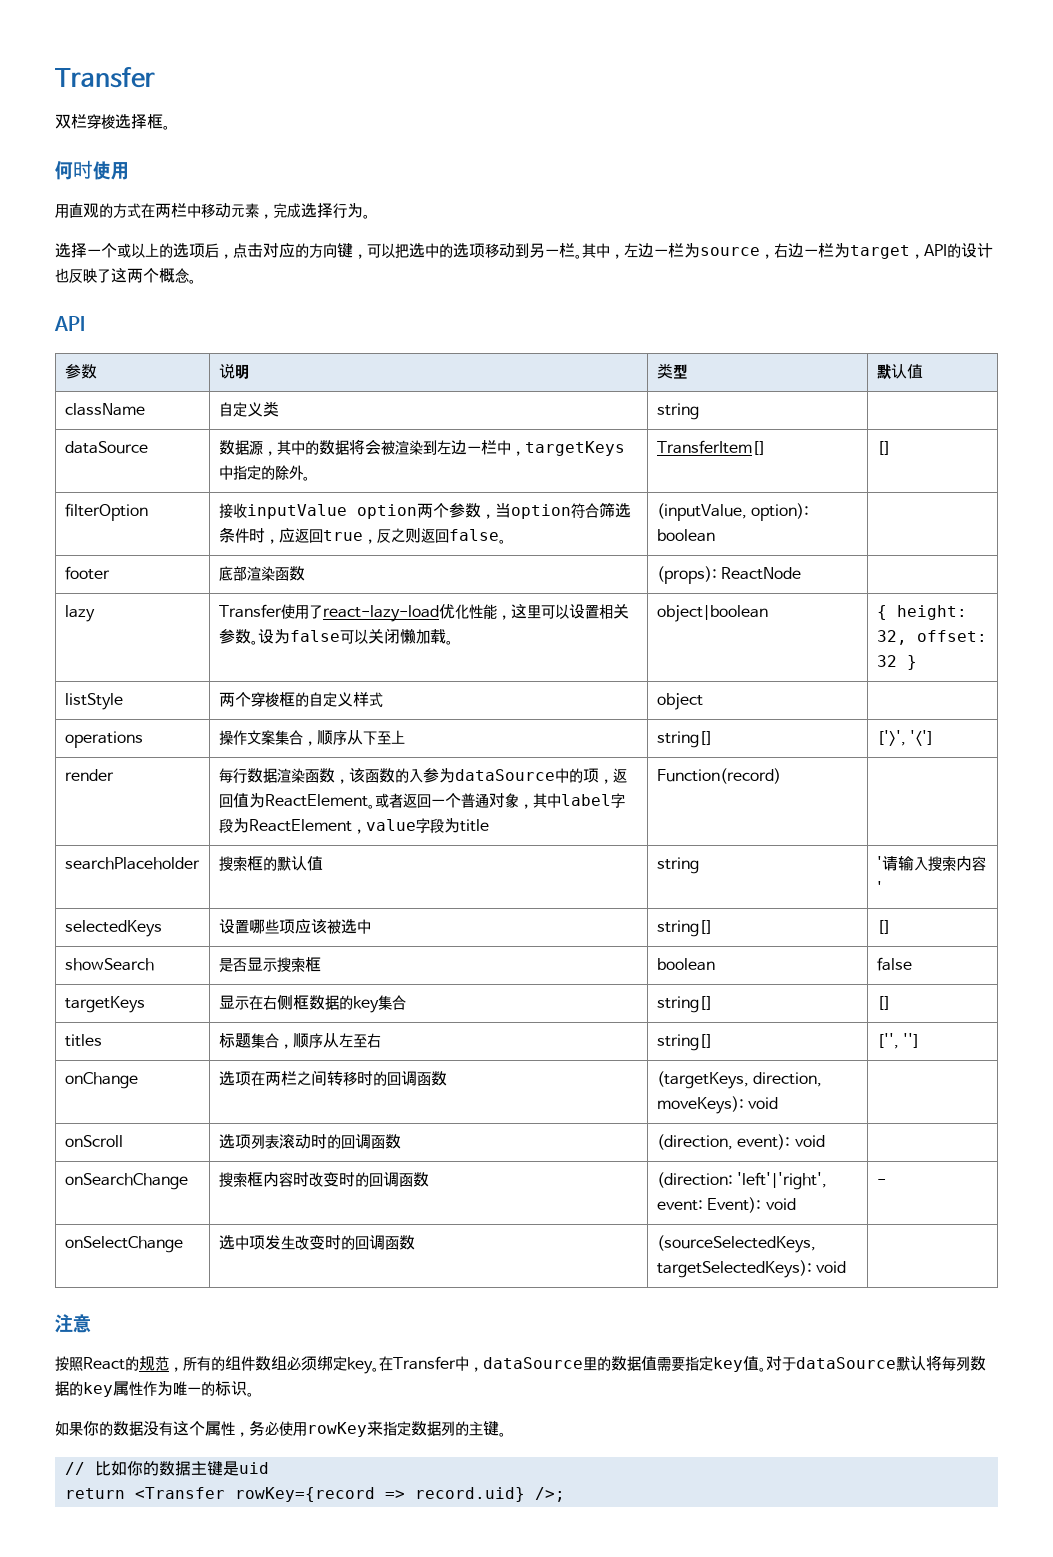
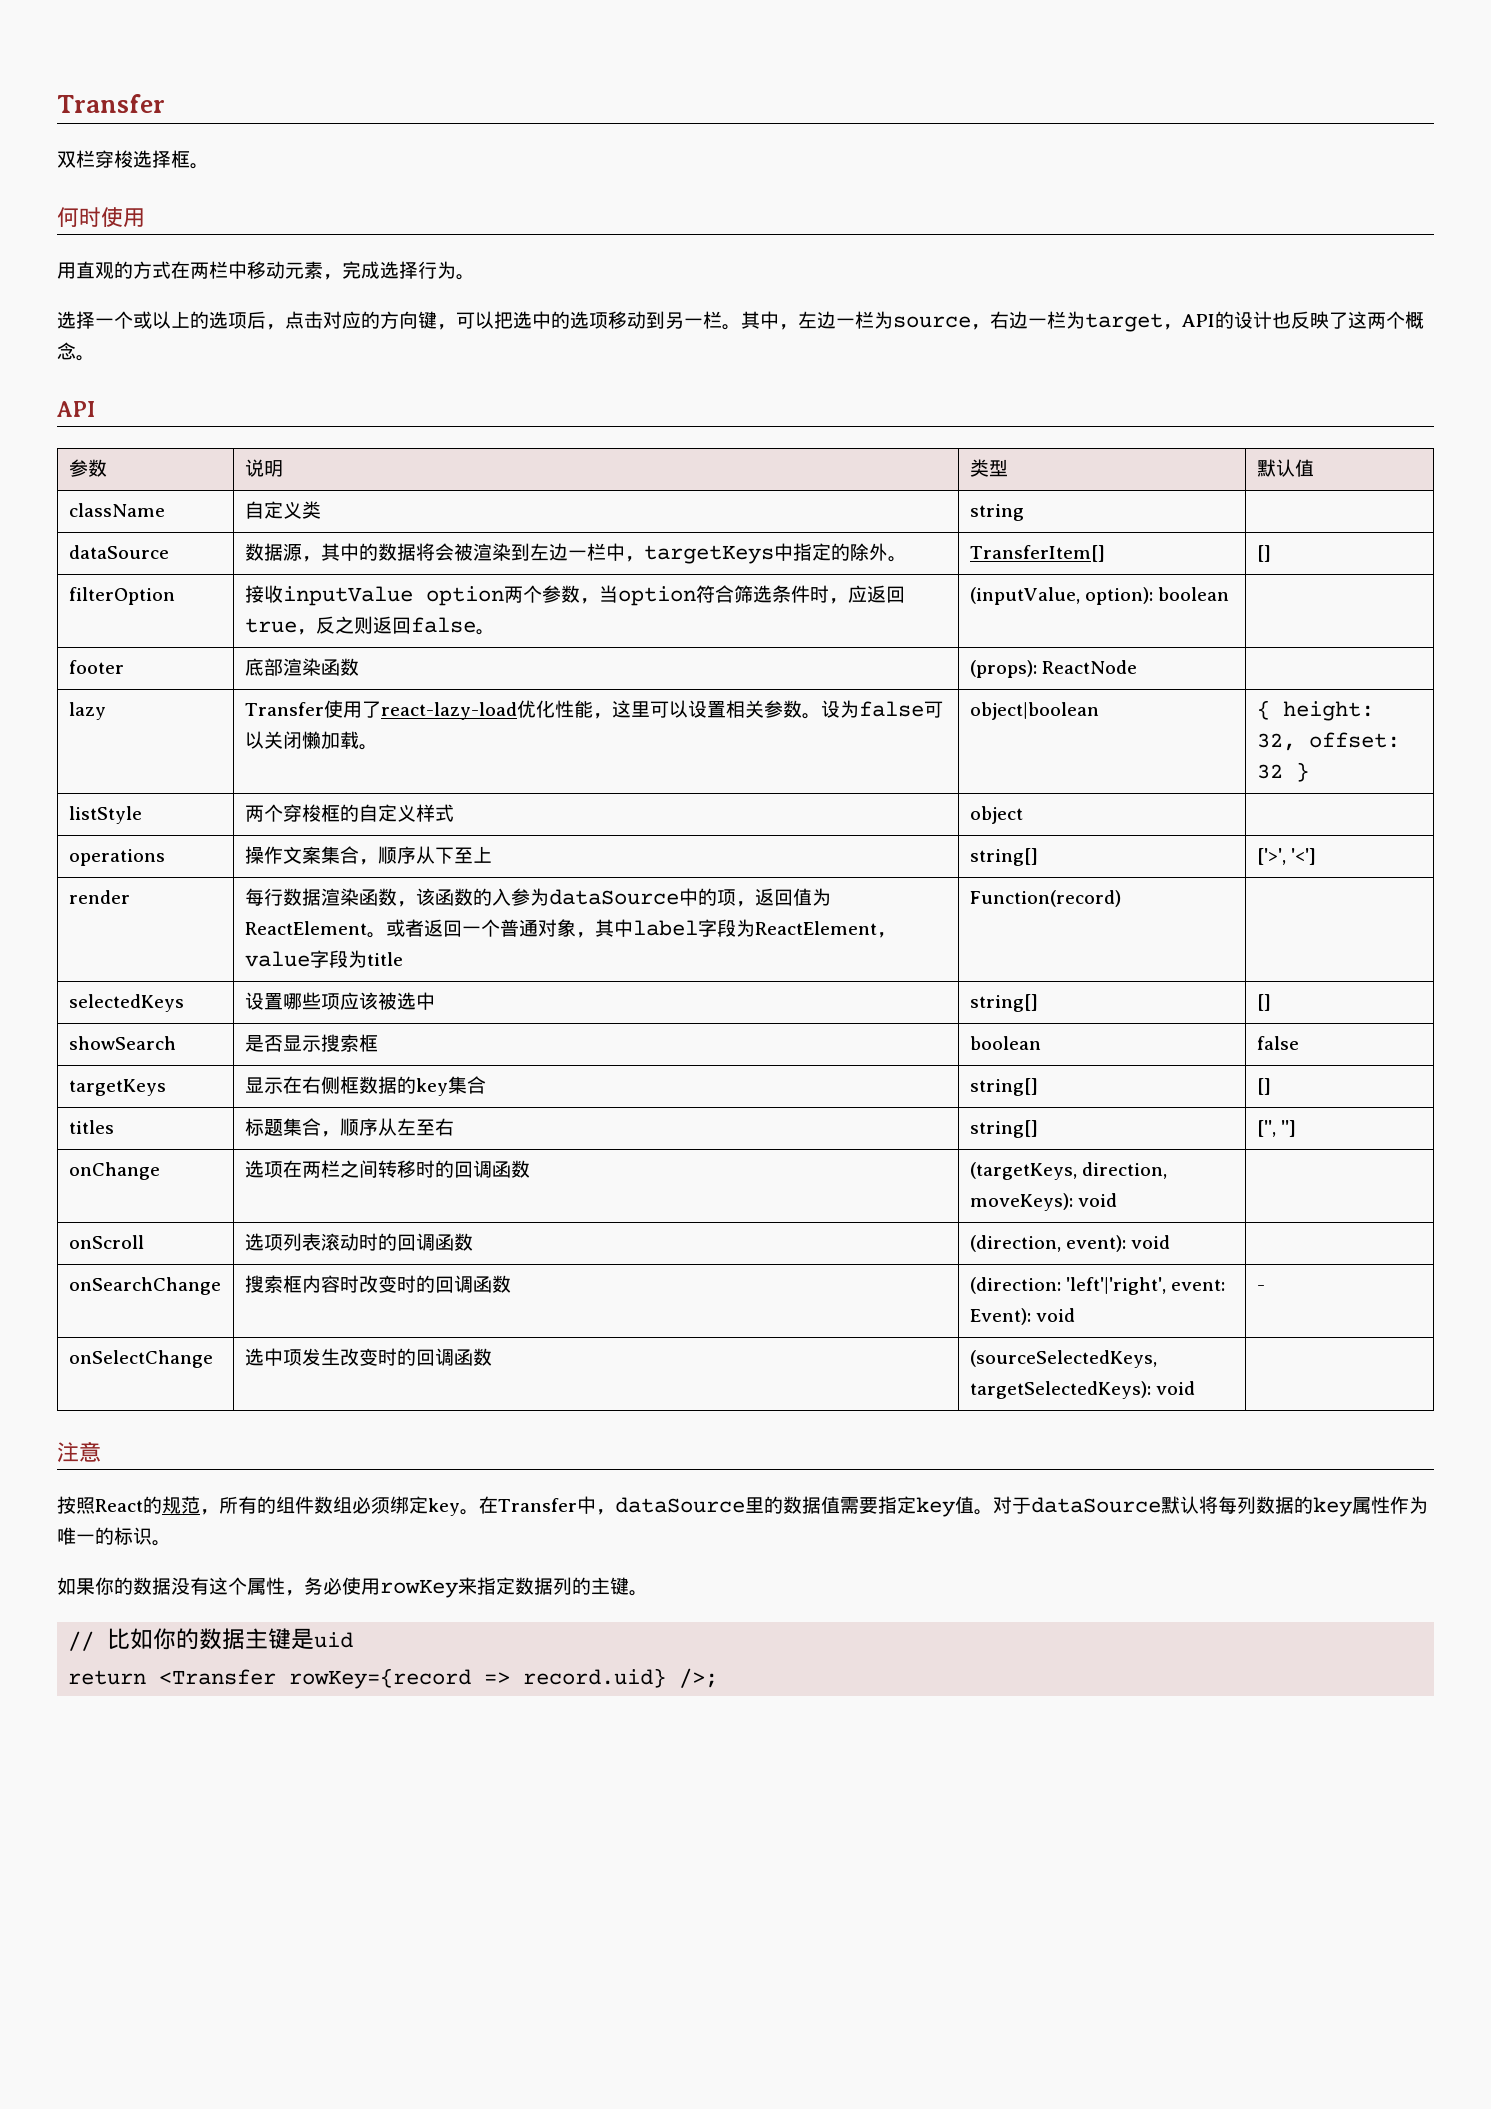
- searchPlaceholder | 搜索框的默认值 | string | '请输入搜索内容'

